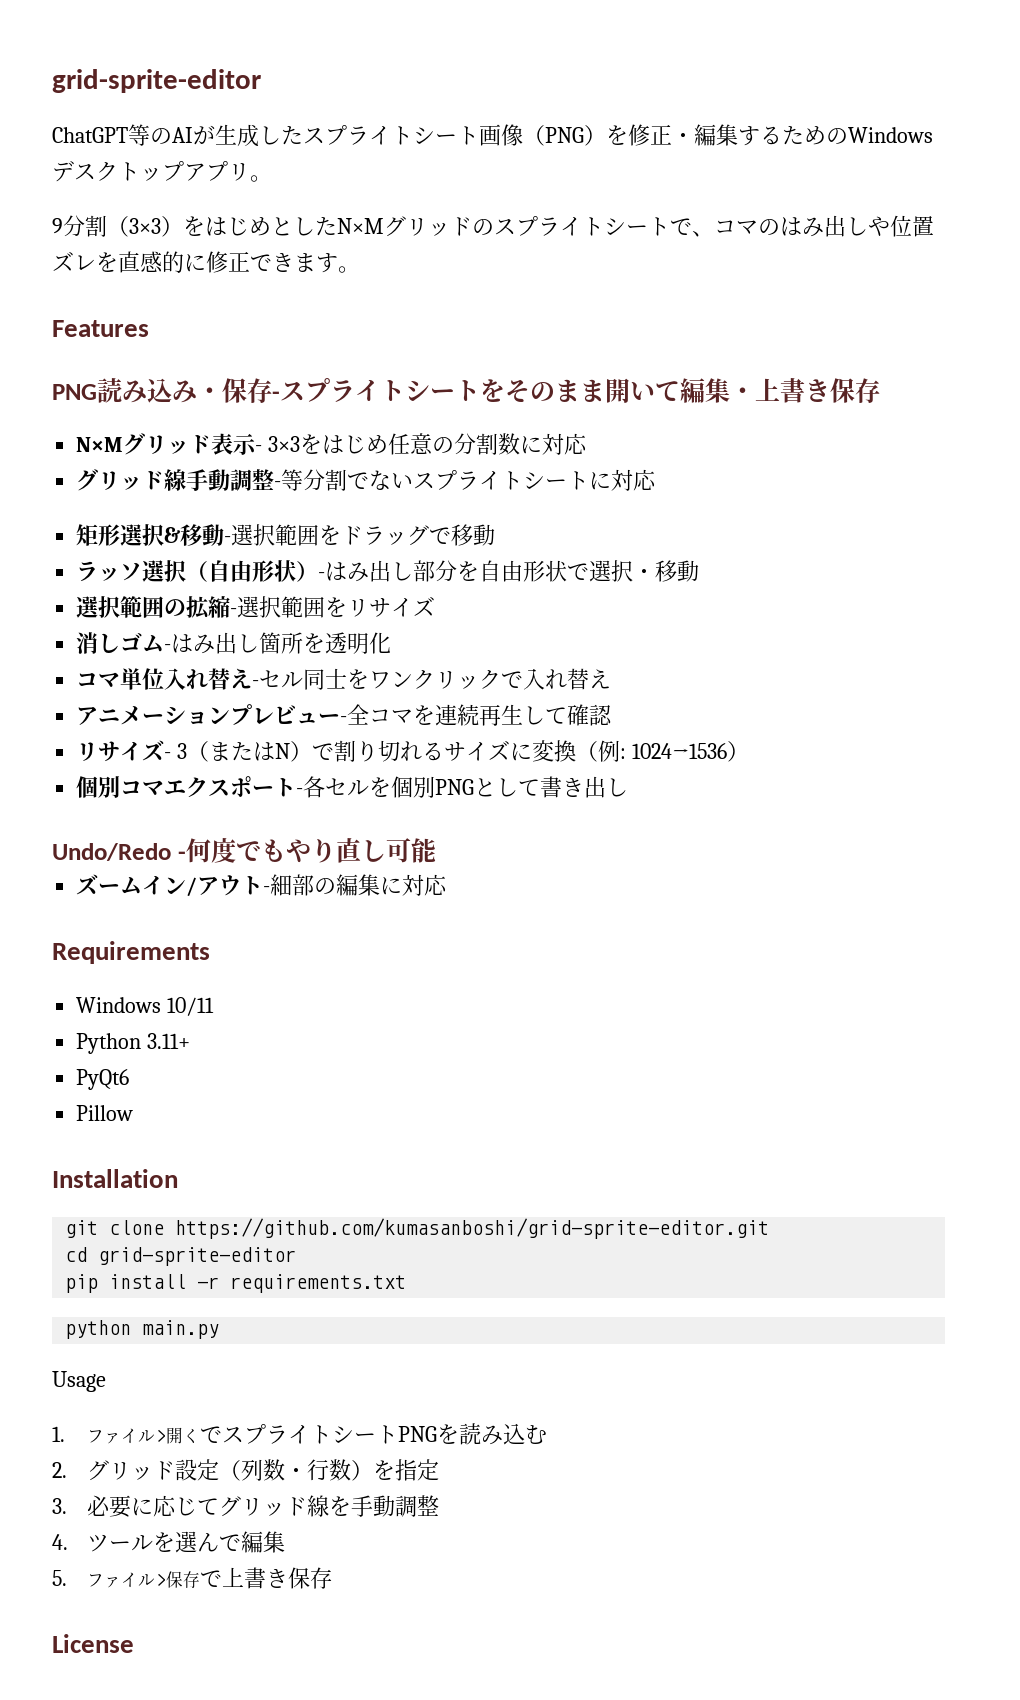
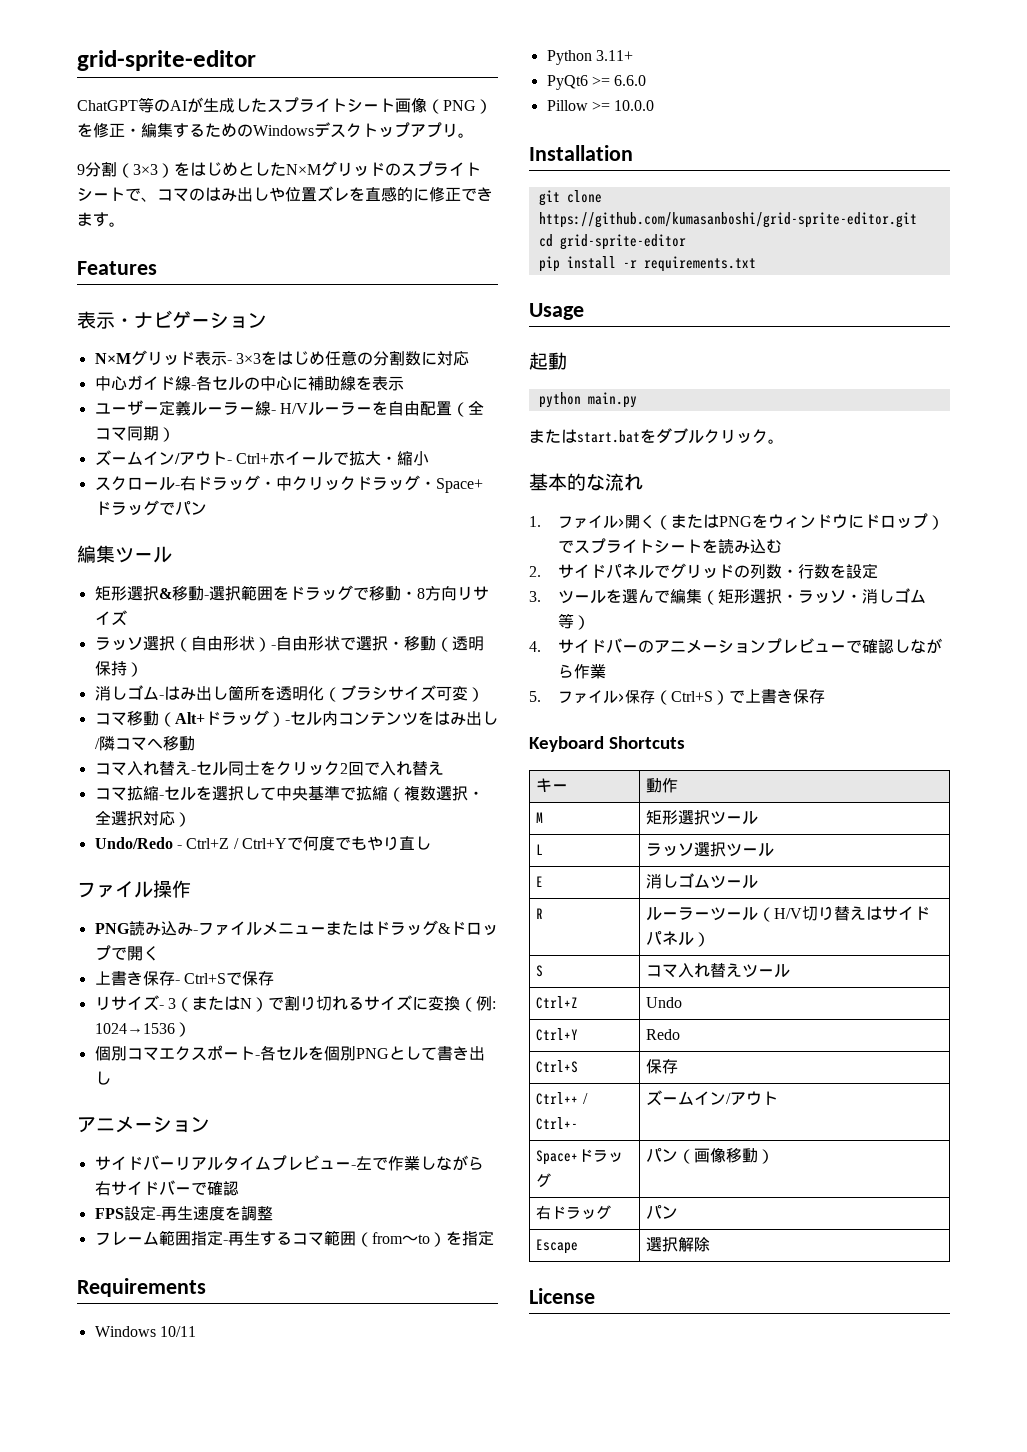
- PNG読み込み・保存-スプライトシートをそのまま開いて編集・上書き保存
+ 表示・ナビゲーション
- グリッド線手動調整-等分割でないスプライトシートに対応
+ 中心ガイド線-各セルの中心に補助線を表示
+ ユーザー定義ルーラー線- H/Vルーラーを自由配置（全コマ同期）
+ ズームイン/アウト- Ctrl+ホイールで拡大・縮小
+ スクロール-右ドラッグ・中クリックドラッグ・Space+ドラッグでパン
+ 編集ツール
- 矩形選択&移動-選択範囲をドラッグで移動
+ 矩形選択&移動-選択範囲をドラッグで移動・8方向リサイズ
- ラッソ選択（自由形状）-はみ出し部分を自由形状で選択・移動
- 選択範囲の拡縮-選択範囲をリサイズ
+ ラッソ選択（自由形状）-自由形状で選択・移動（透明保持）
- 消しゴム-はみ出し箇所を透明化
- コマ単位入れ替え-セル同士をワンクリックで入れ替え
+ 消しゴム-はみ出し箇所を透明化（ブラシサイズ可変）
+ コマ移動（Alt+ドラッグ）-セル内コンテンツをはみ出し/隣コマへ移動
+ コマ入れ替え-セル同士をクリック2回で入れ替え
- アニメーションプレビュー-全コマを連続再生して確認
+ コマ拡縮-セルを選択して中央基準で拡縮（複数選択・全選択対応）
+ Undo/Redo - Ctrl+Z / Ctrl+Yで何度でもやり直し
+ ファイル操作
+ PNG読み込み-ファイルメニューまたはドラッグ&ドロップで開く
+ 上書き保存- Ctrl+Sで保存
  個別コマエクスポート-各セルを個別PNGとして書き出し
- Undo/Redo -何度でもやり直し可能
- ズームイン/アウト-細部の編集に対応
+ アニメーション
+ サイドバーリアルタイムプレビュー-左で作業しながら右サイドバーで確認
+ FPS設定-再生速度を調整
+ フレーム範囲指定-再生するコマ範囲（from〜to）を指定
- PyQt6
+ PyQt6 >= 6.6.0
- Pillow
+ Pillow >= 10.0.0
+ Usage
+ 起動
- Usage
+ またはstart.batをダブルクリック。
+ 基本的な流れ
- 1.ファイル>開くでスプライトシートPNGを読み込む
+ 1.ファイル>開く（またはPNGをウィンドウにドロップ）でスプライトシートを読み込む
- 2.グリッド設定（列数・行数）を指定
+ 2.サイドパネルでグリッドの列数・行数を設定
- 3.必要に応じてグリッド線を手動調整
- 4.ツールを選んで編集
+ 3.ツールを選んで編集（矩形選択・ラッソ・消しゴム等）
+ 4.サイドバーのアニメーションプレビューで確認しながら作業
- 5.ファイル>保存で上書き保存
+ 5.ファイル>保存（Ctrl+S）で上書き保存
+ Keyboard Shortcuts
+ キー | 動作
+ M | 矩形選択ツール
+ L | ラッソ選択ツール
+ E | 消しゴムツール
+ R | ルーラーツール（H/V切り替えはサイドパネル）
+ S | コマ入れ替えツール
+ Ctrl+Z | Undo
+ Ctrl+Y | Redo
+ Ctrl+S | 保存
+ Ctrl++ / Ctrl+- | ズームイン/アウト
+ Space+ドラッグ | パン（画像移動）
+ 右ドラッグ | パン
+ Escape | 選択解除

